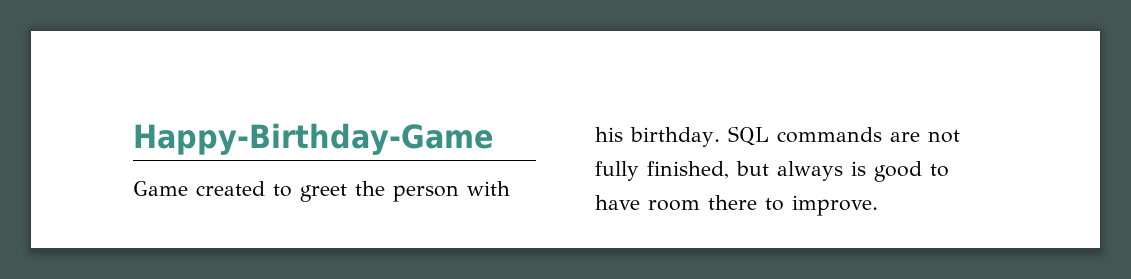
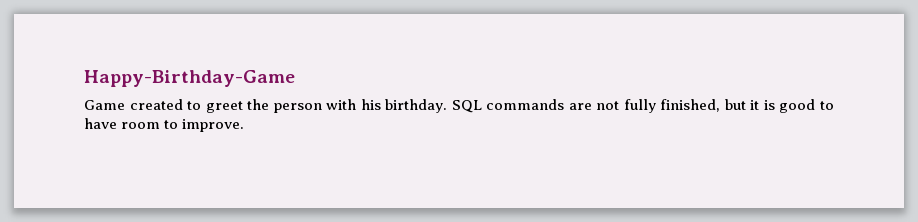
- SQL commands are not fully finished, but always is good to have room there to improve.
+ SQL commands are not fully finished, but it is good to have room to improve.

